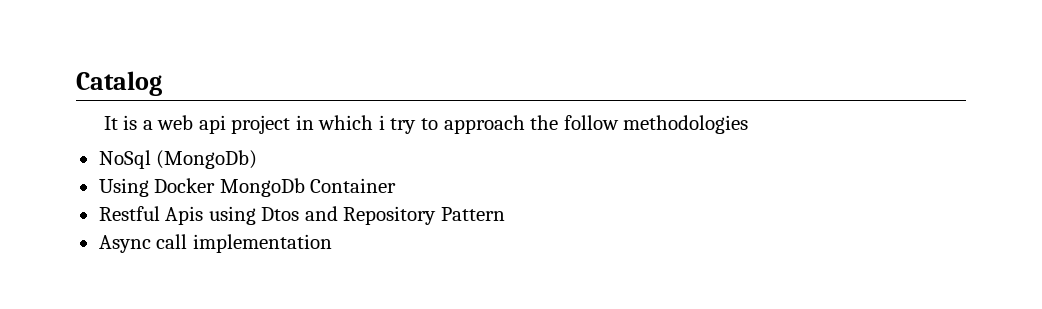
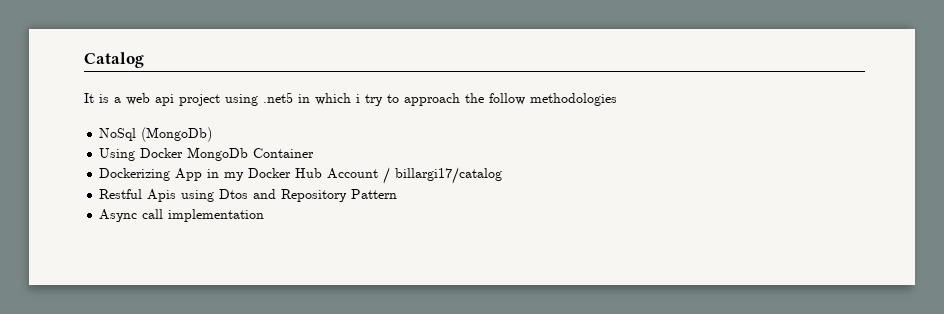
- It is a web api project in which i try to approach the follow methodologies
+ It is a web api project using .net5 in which i try to approach the follow methodologies
+ Dockerizing App in my Docker Hub Account / billargi17/catalog

